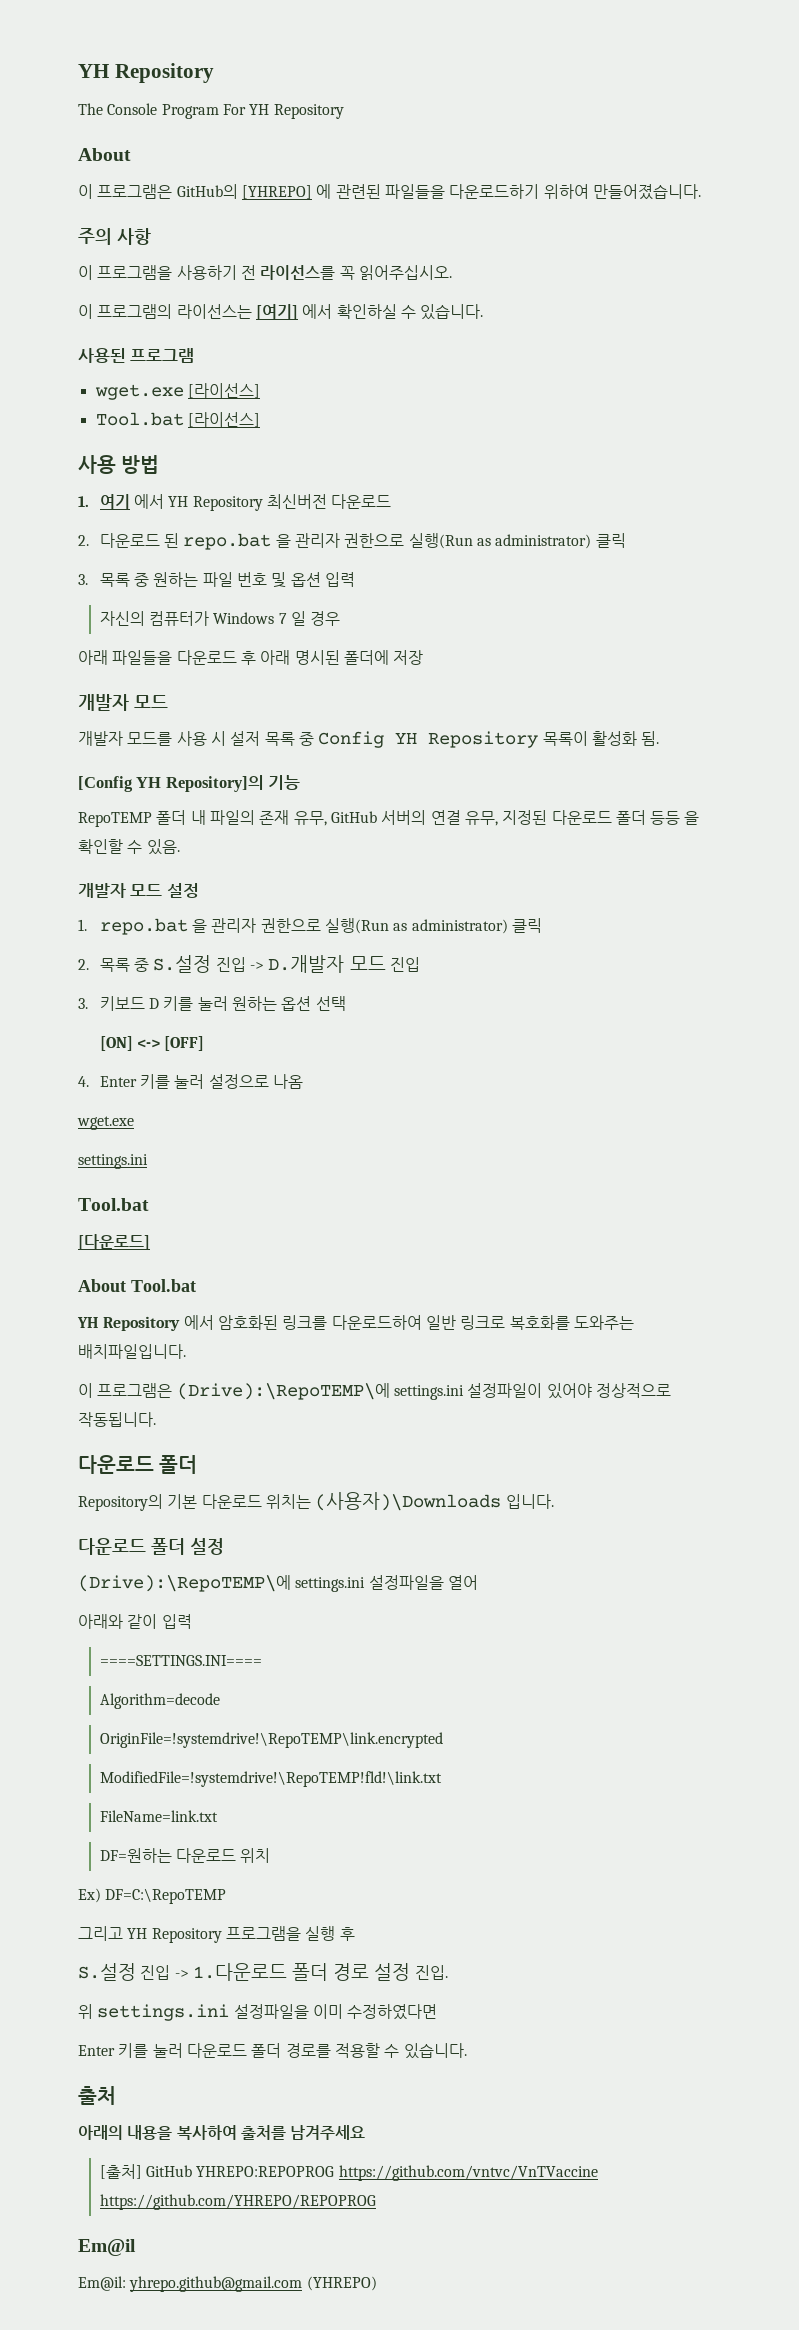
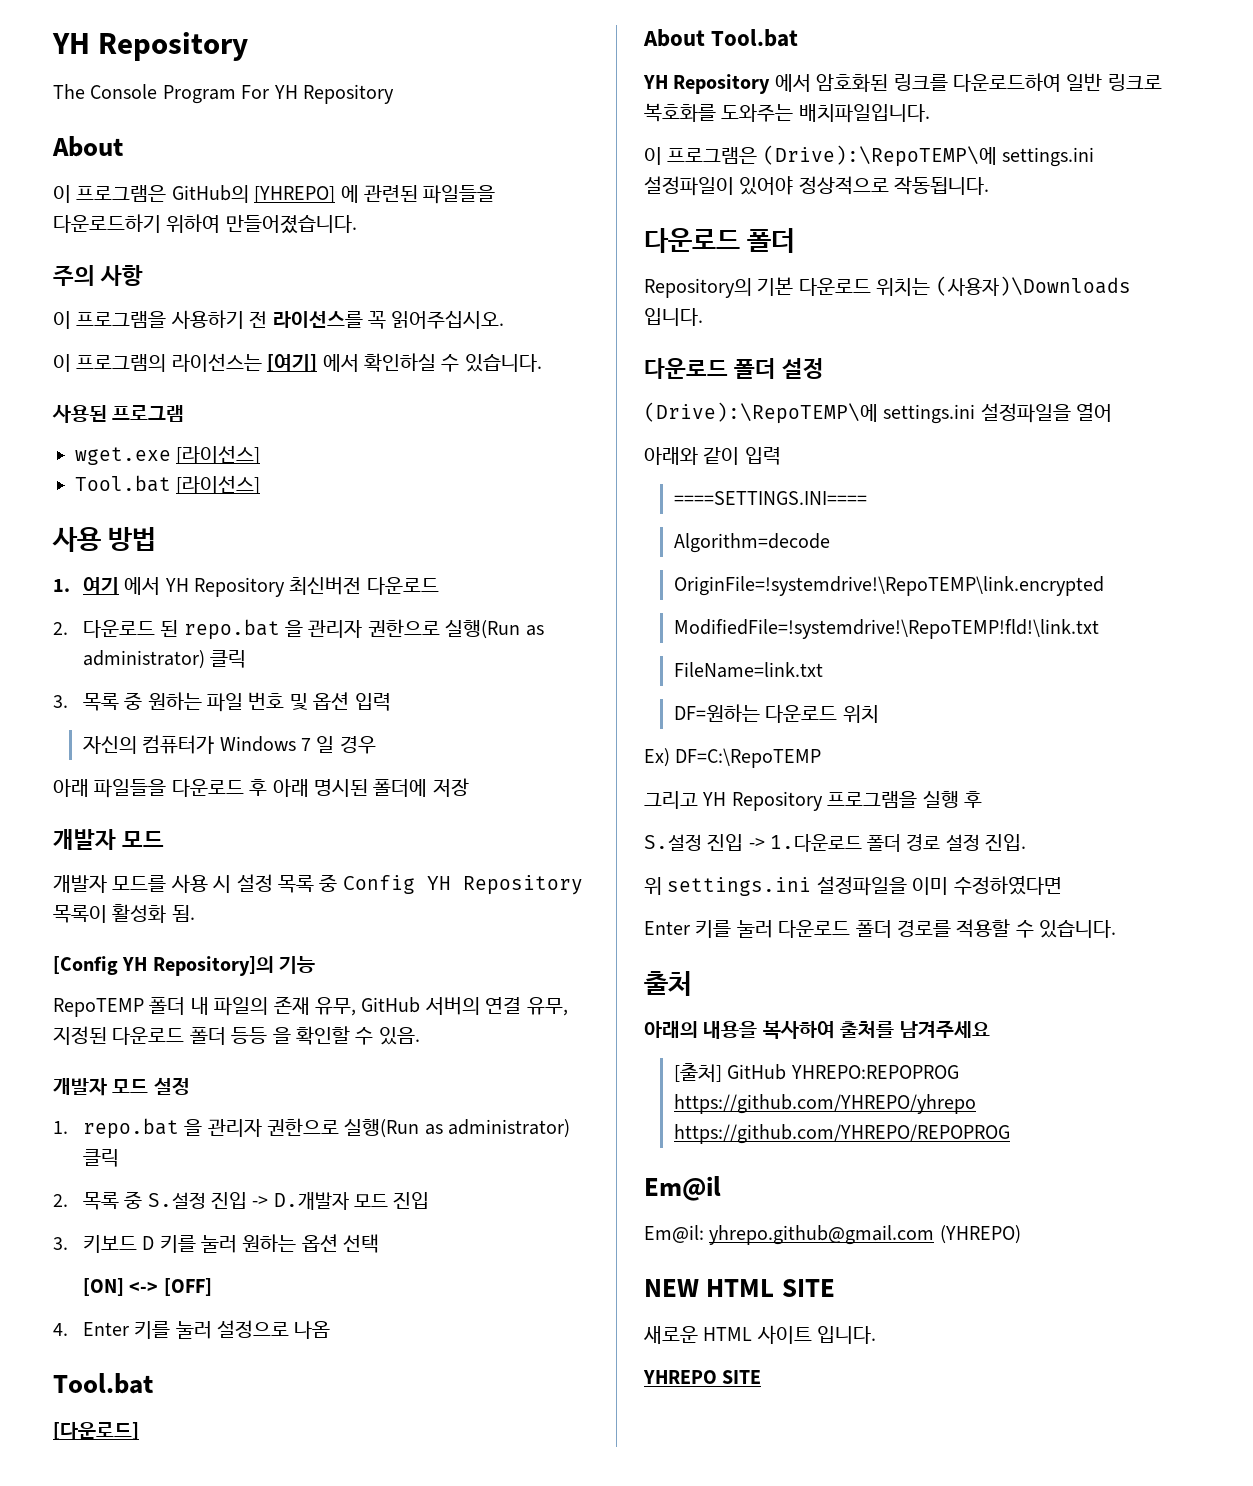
- 개발자 모드를 사용 시 설저 목록 중 Config YH Repository 목록이 활성화 됨.
+ 개발자 모드를 사용 시 설정 목록 중 Config YH Repository 목록이 활성화 됨.
  4. Enter 키를 눌러 설정으로 나옴
- wget.exe
- settings.ini
- [출처] GitHub YHREPO:REPOPROG https://github.com/vntvc/VnTVaccine https://github.com/YHREPO/REPOPROG
+ [출처] GitHub YHREPO:REPOPROG https://github.com/YHREPO/yhrepo https://github.com/YHREPO/REPOPROG
+ NEW HTML SITE
+ 새로운 HTML 사이트 입니다.
+ YHREPO SITE

